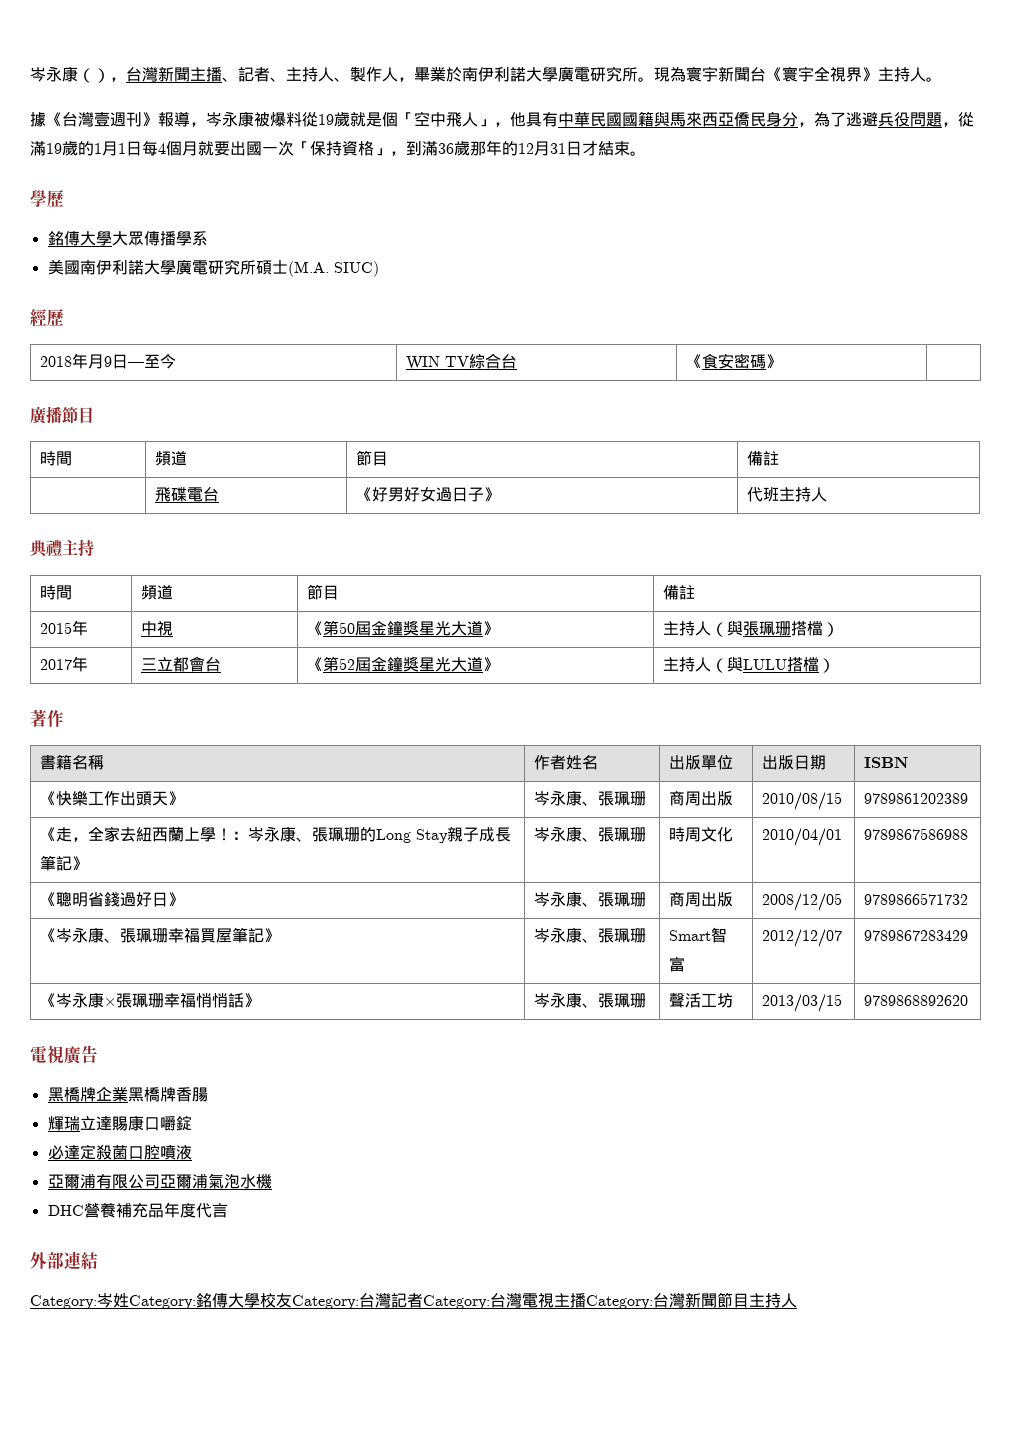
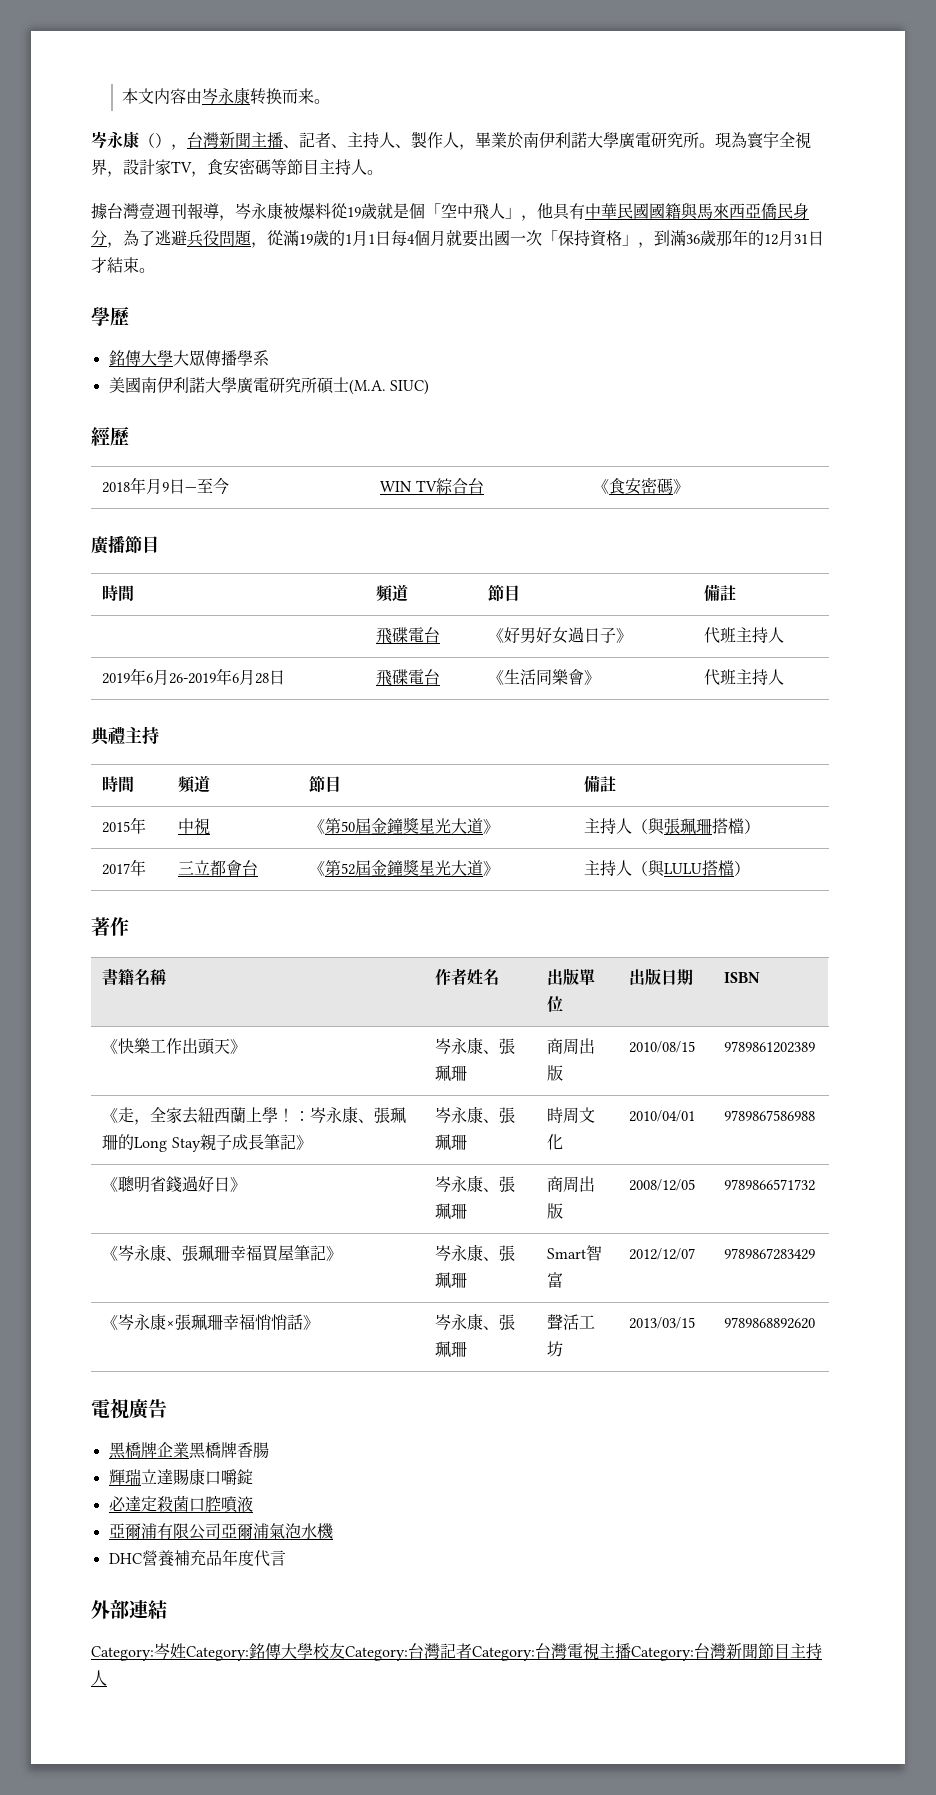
+ 本文内容由岑永康转换而来。
- 現為寰宇新聞台《寰宇全視界》主持人。
+ 現為寰宇全視界，設計家TV，食安密碼等節目主持人。
- 據《台灣壹週刊》報導，岑永康被爆料從19歲就是個「空中飛人」，他具有中華民國國籍與馬來西亞僑民身分，為了逃避兵役問題，從滿19歲的1月1日每4個月就要出國一次「保持資格」，到滿36歲那年的12月31日才結束。
+ 據台灣壹週刊報導，岑永康被爆料從19歲就是個「空中飛人」，他具有中華民國國籍與馬來西亞僑民身分，為了逃避兵役問題，從滿19歲的1月1日每4個月就要出國一次「保持資格」，到滿36歲那年的12月31日才結束。
+ 2019年6月26-2019年6月28日 | 飛碟電台 | 《生活同樂會》 | 代班主持人

